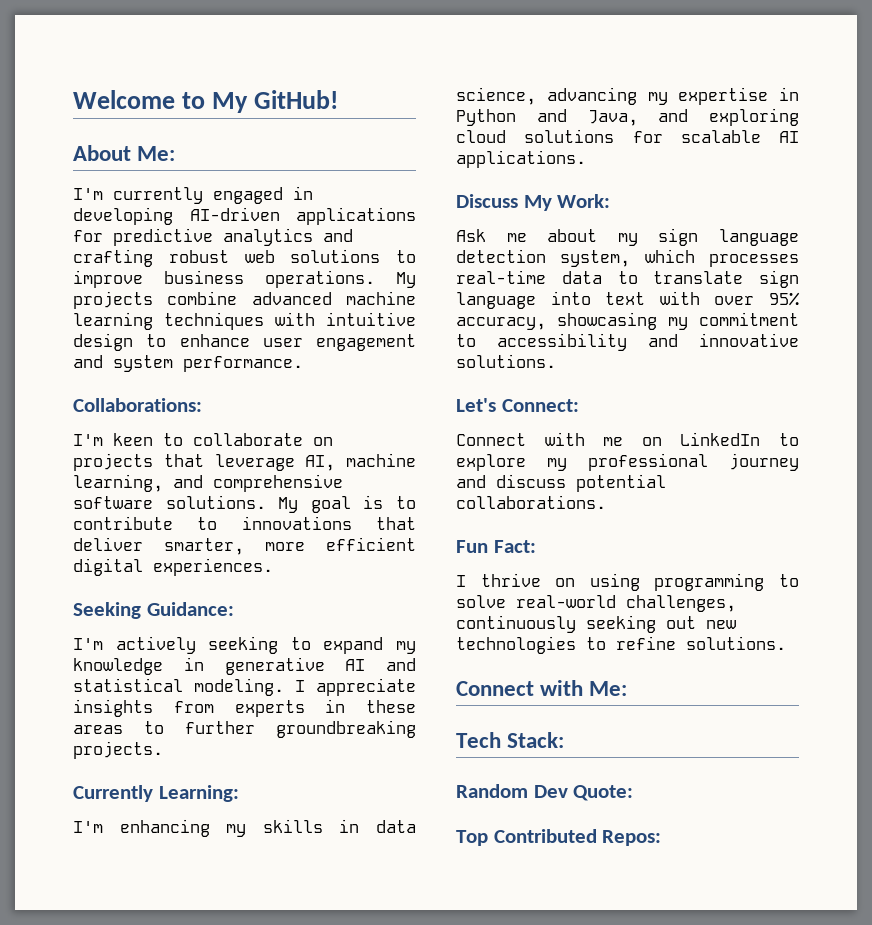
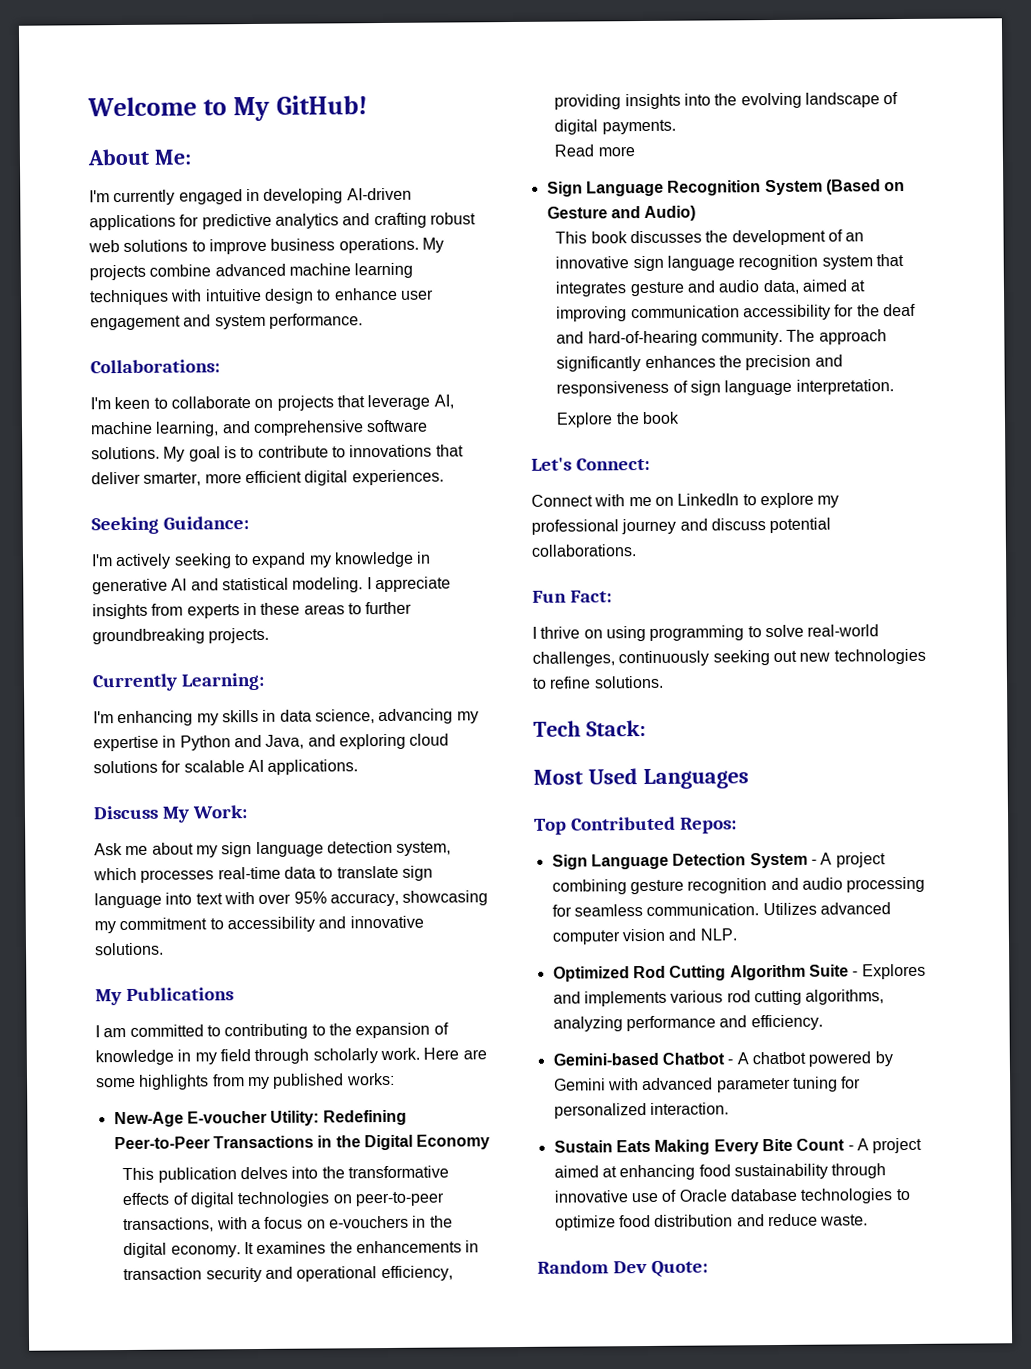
+ My Publications
+ I am committed to contributing to the expansion of knowledge in my field through scholarly work. Here are some highlights from my published works:
+ New-Age E-voucher Utility: Redefining Peer-to-Peer Transactions in the Digital Economy
+ This publication delves into the transformative effects of digital technologies on peer-to-peer transactions, with a focus on e-vouchers in the digital economy. It examines the enhancements in transaction security and operational efficiency, providing insights into the evolving landscape of digital payments.
+ Read more
+ Sign Language Recognition System (Based on Gesture and Audio)
+ This book discusses the development of an innovative sign language recognition system that integrates gesture and audio data, aimed at improving communication accessibility for the deaf and hard-of-hearing community. The approach significantly enhances the precision and responsiveness of sign language interpretation.
+ Explore the book
- Connect with Me:
+ Most Used Languages
+ Top Contributed Repos:
+ Sign Language Detection System - A project combining gesture recognition and audio processing for seamless communication. Utilizes advanced computer vision and NLP.
+ Optimized Rod Cutting Algorithm Suite - Explores and implements various rod cutting algorithms, analyzing performance and efficiency.
+ Gemini-based Chatbot - A chatbot powered by Gemini with advanced parameter tuning for personalized interaction.
+ Sustain Eats Making Every Bite Count - A project aimed at enhancing food sustainability through innovative use of Oracle database technologies to optimize food distribution and reduce waste.
- Top Contributed Repos:

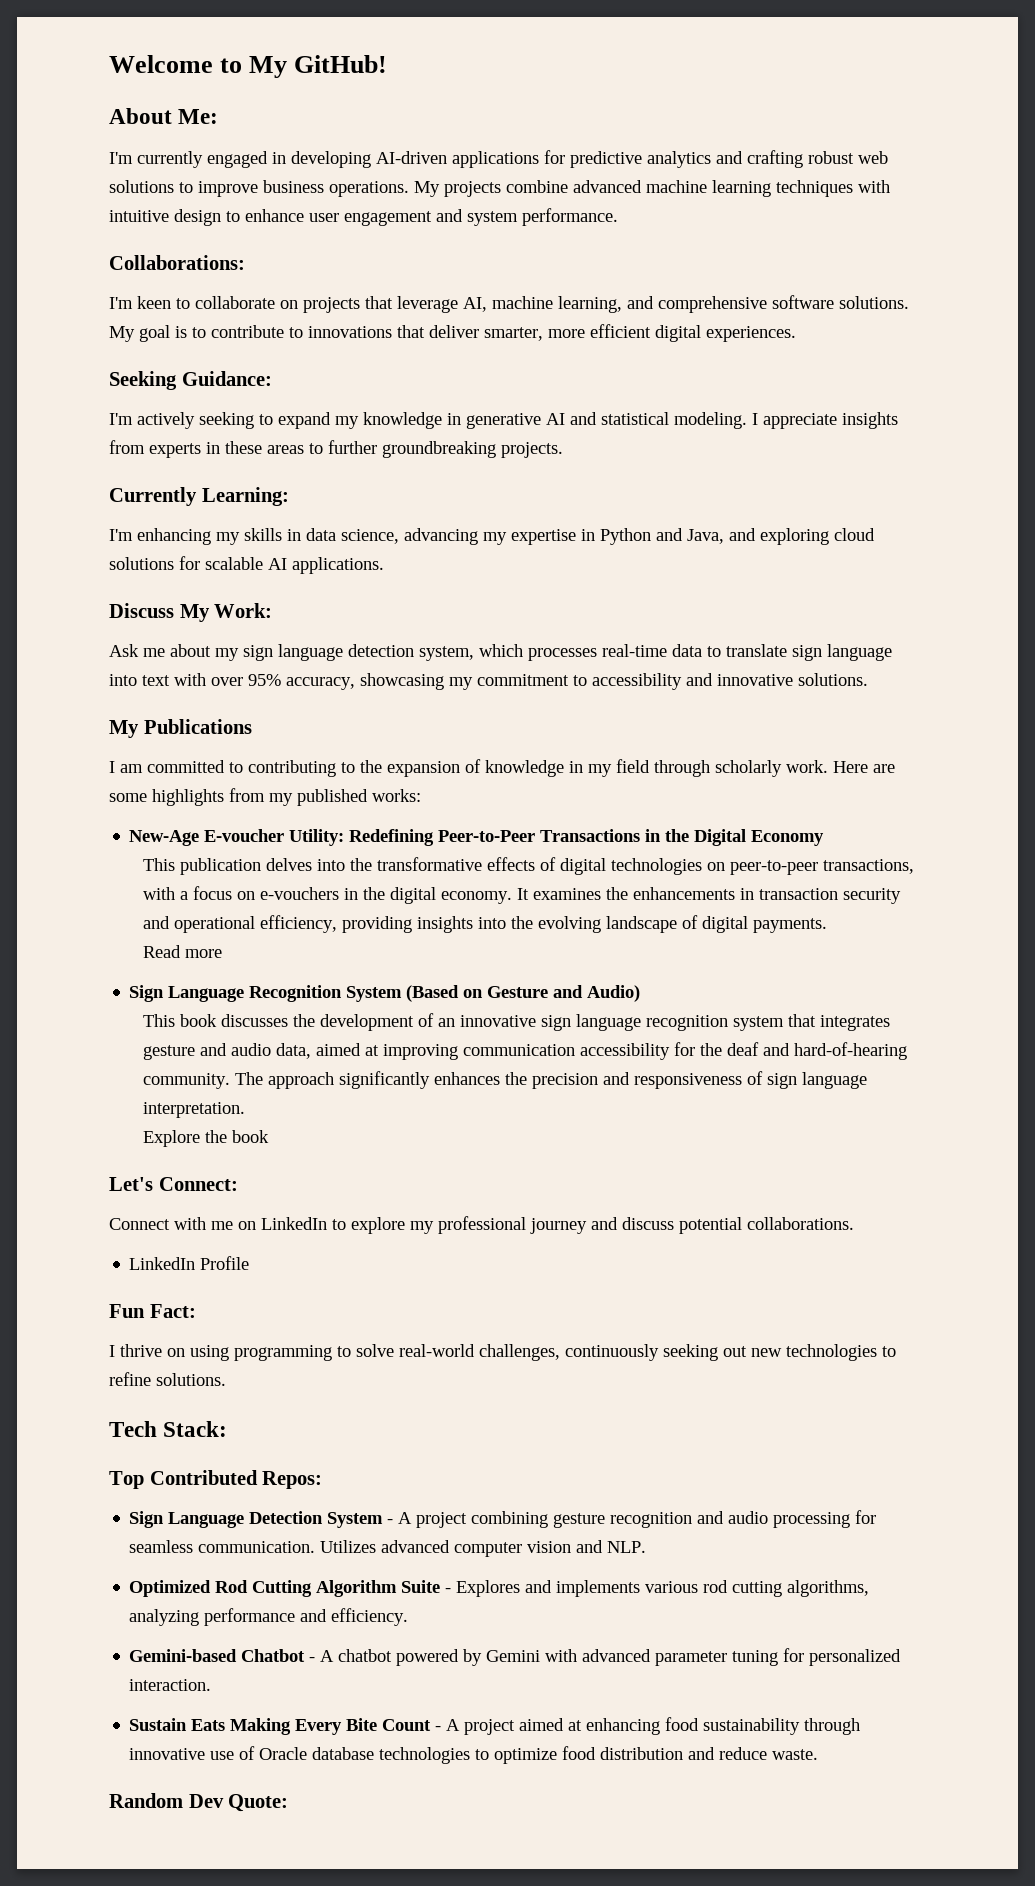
+ LinkedIn Profile
- Most Used Languages

